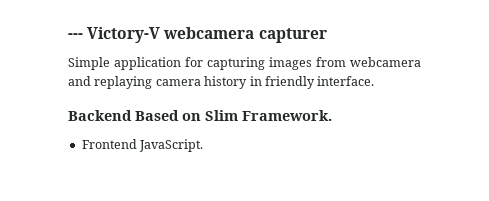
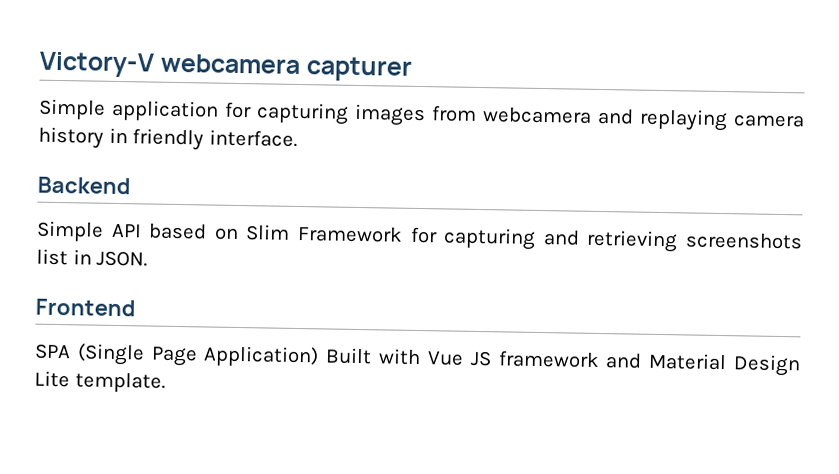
- --- Victory-V webcamera capturer
+ Victory-V webcamera capturer
- Backend Based on Slim Framework.
- Frontend JavaScript.
+ Backend
+ Simple API based on Slim Framework for capturing and retrieving screenshots list in JSON.
+ Frontend
+ SPA (Single Page Application) Built with Vue JS framework and Material Design Lite template.

